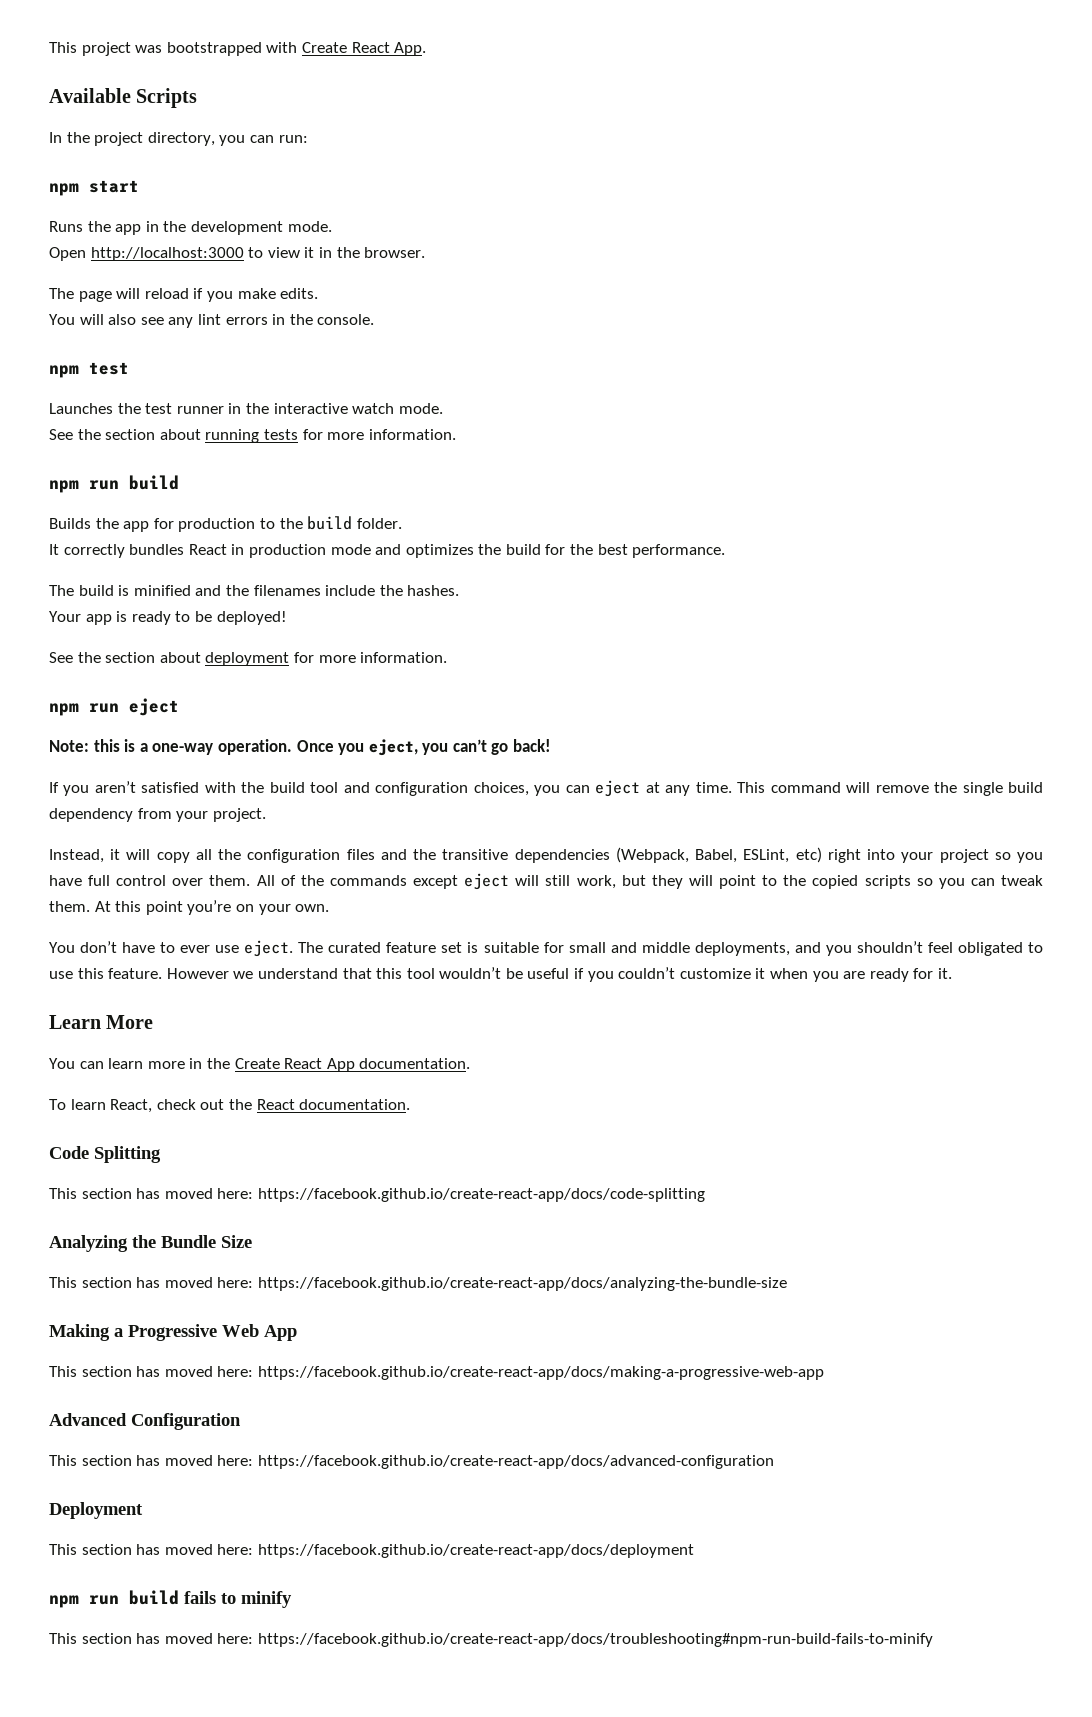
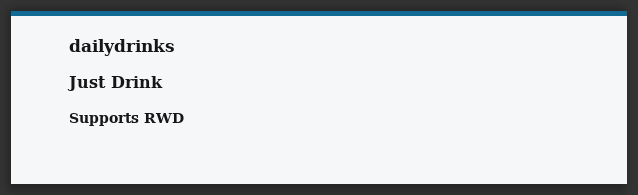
- This project was bootstrapped with Create React App.
- Available Scripts
- In the project directory, you can run:
- npm start
- Runs the app in the development mode.
- Open http://localhost:3000 to view it in the browser.
- The page will reload if you make edits.
- You will also see any lint errors in the console.
- npm test
- Launches the test runner in the interactive watch mode.
- See the section about running tests for more information.
- npm run build
- Builds the app for production to the build folder.
- It correctly bundles React in production mode and optimizes the build for the best performance.
- The build is minified and the filenames include the hashes.
- Your app is ready to be deployed!
- See the section about deployment for more information.
- npm run eject
- Note: this is a one-way operation. Once you eject, you can’t go back!
- If you aren’t satisfied with the build tool and configuration choices, you can eject at any time. This command will remove the single build dependency from your project.
- Instead, it will copy all the configuration files and the transitive dependencies (Webpack, Babel, ESLint, etc) right into your project so you have full control over them. All of the commands except eject will still work, but they will point to the copied scripts so you can tweak them. At this point you’re on your own.
- You don’t have to ever use eject. The curated feature set is suitable for small and middle deployments, and you shouldn’t feel obligated to use this feature. However we understand that this tool wouldn’t be useful if you couldn’t customize it when you are ready for it.
- Learn More
- You can learn more in the Create React App documentation.
- To learn React, check out the React documentation.
- Code Splitting
- This section has moved here: https://facebook.github.io/create-react-app/docs/code-splitting
- Analyzing the Bundle Size
- This section has moved here: https://facebook.github.io/create-react-app/docs/analyzing-the-bundle-size
- Making a Progressive Web App
- This section has moved here: https://facebook.github.io/create-react-app/docs/making-a-progressive-web-app
- Advanced Configuration
- This section has moved here: https://facebook.github.io/create-react-app/docs/advanced-configuration
- Deployment
- This section has moved here: https://facebook.github.io/create-react-app/docs/deployment
- npm run build fails to minify
- This section has moved here: https://facebook.github.io/create-react-app/docs/troubleshooting#npm-run-build-fails-to-minify
+ dailydrinks
+ Just Drink
+ Supports RWD

